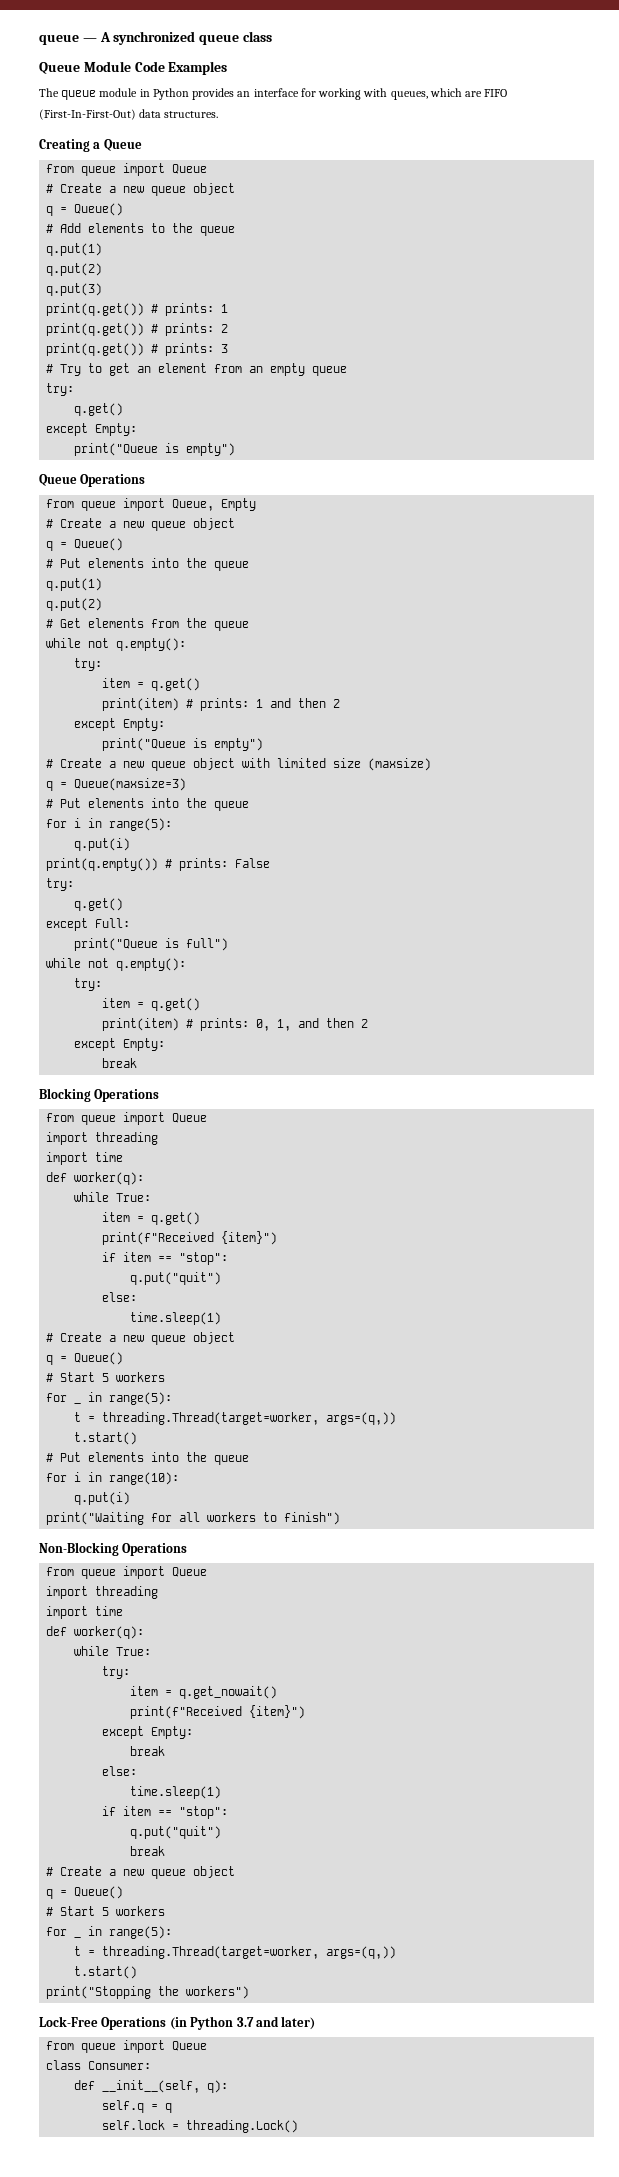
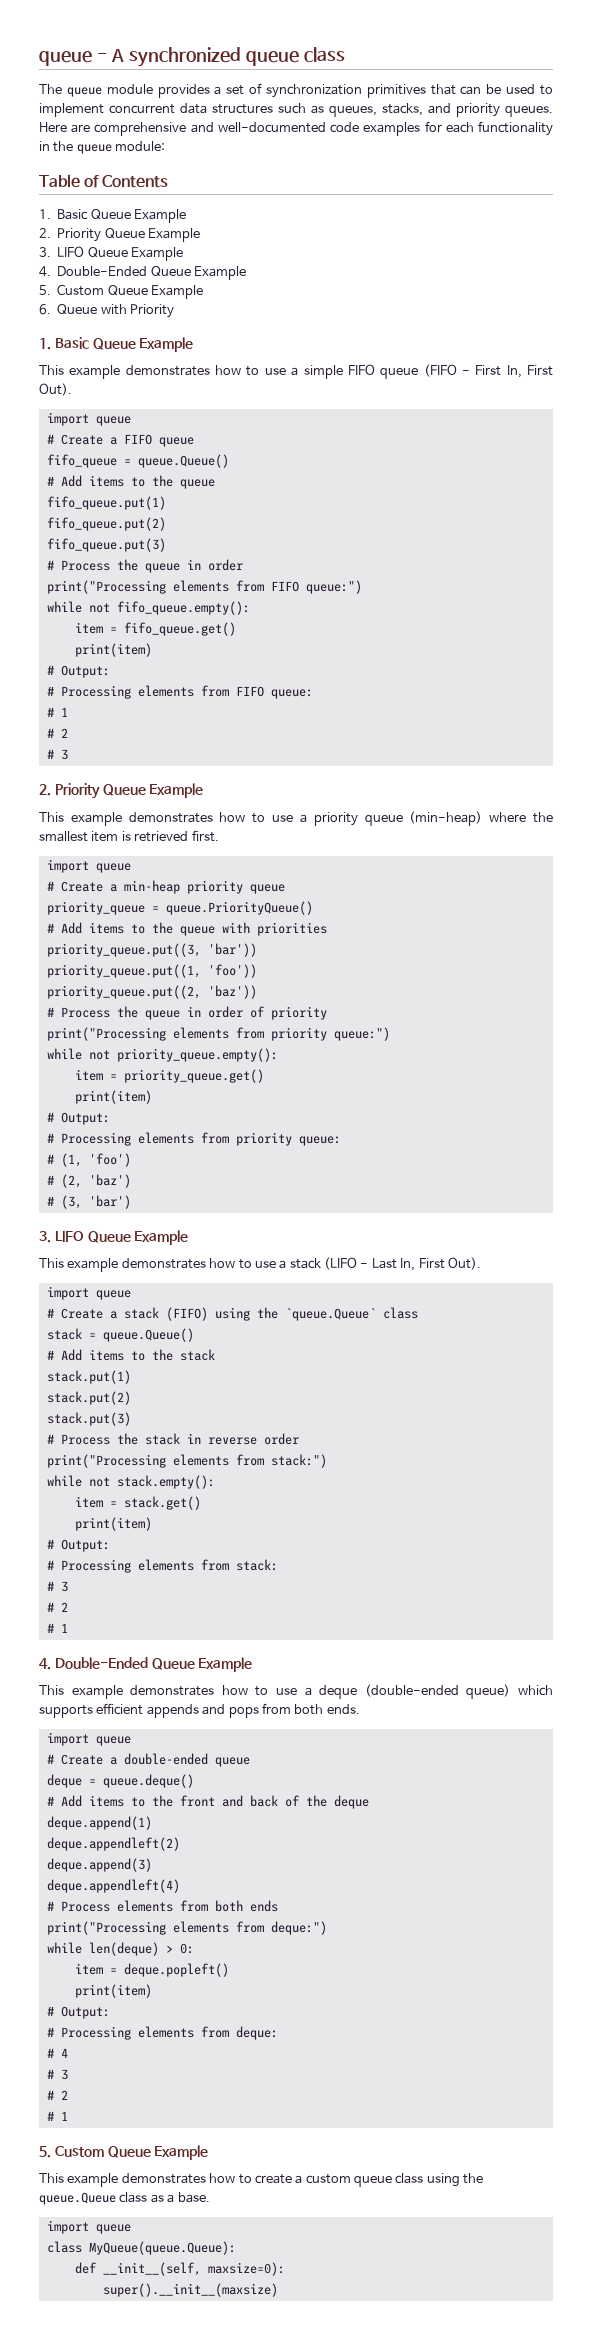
- queue — A synchronized queue class
+ queue - A synchronized queue class
- Queue Module Code Examples
- The queue module in Python provides an interface for working with queues, which are FIFO (First-In-First-Out) data structures.
- Creating a Queue
- from queue import Queue
- # Create a new queue object
- q = Queue()
- # Add elements to the queue
- q.put(1)
- q.put(2)
- q.put(3)
- print(q.get()) # prints: 1
- print(q.get()) # prints: 2
- print(q.get()) # prints: 3
- # Try to get an element from an empty queue
- try:
- q.get()
- except Empty:
- print("Queue is empty")
- Queue Operations
- from queue import Queue, Empty
- # Create a new queue object
- q = Queue()
- # Put elements into the queue
- q.put(1)
- q.put(2)
- # Get elements from the queue
- while not q.empty():
- try:
- item = q.get()
- print(item) # prints: 1 and then 2
- except Empty:
- print("Queue is empty")
- # Create a new queue object with limited size (maxsize)
- q = Queue(maxsize=3)
- # Put elements into the queue
- for i in range(5):
- q.put(i)
- print(q.empty()) # prints: False
- try:
- q.get()
- except Full:
- print("Queue is full")
- while not q.empty():
- try:
- item = q.get()
- print(item) # prints: 0, 1, and then 2
- except Empty:
- break
- Blocking Operations
- from queue import Queue
- import threading
- import time
- def worker(q):
- while True:
- item = q.get()
- print(f"Received {item}")
- if item == "stop":
- q.put("quit")
- else:
- time.sleep(1)
- # Create a new queue object
- q = Queue()
- # Start 5 workers
- for _ in range(5):
- t = threading.Thread(target=worker, args=(q,))
- t.start()
- # Put elements into the queue
- for i in range(10):
- q.put(i)
- print("Waiting for all workers to finish")
- Non-Blocking Operations
- from queue import Queue
- import threading
- import time
- def worker(q):
- while True:
- try:
- item = q.get_nowait()
- print(f"Received {item}")
- except Empty:
- break
- else:
- time.sleep(1)
- if item == "stop":
- q.put("quit")
- break
- # Create a new queue object
- q = Queue()
- # Start 5 workers
- for _ in range(5):
- t = threading.Thread(target=worker, args=(q,))
- t.start()
- print("Stopping the workers")
- Lock-Free Operations (in Python 3.7 and later)
- from queue import Queue
- class Consumer:
+ The queue module provides a set of synchronization primitives that can be used to implement concurrent data structures such as queues, stacks, and priority queues. Here are comprehensive and well-documented code examples for each functionality in the queue module:
+ Table of Contents
+ 1. Basic Queue Example
+ 2. Priority Queue Example
+ 3. LIFO Queue Example
+ 4. Double-Ended Queue Example
+ 5. Custom Queue Example
+ 6. Queue with Priority
+ 1. Basic Queue Example
+ This example demonstrates how to use a simple FIFO queue (FIFO - First In, First Out).
+ import queue
+ # Create a FIFO queue
+ fifo_queue = queue.Queue()
+ # Add items to the queue
+ fifo_queue.put(1)
+ fifo_queue.put(2)
+ fifo_queue.put(3)
+ # Process the queue in order
+ print("Processing elements from FIFO queue:")
+ while not fifo_queue.empty():
+ item = fifo_queue.get()
+ print(item)
+ # Output:
+ # Processing elements from FIFO queue:
+ # 1
+ # 2
+ # 3
+ 2. Priority Queue Example
+ This example demonstrates how to use a priority queue (min-heap) where the smallest item is retrieved first.
+ import queue
+ # Create a min-heap priority queue
+ priority_queue = queue.PriorityQueue()
+ # Add items to the queue with priorities
+ priority_queue.put((3, 'bar'))
+ priority_queue.put((1, 'foo'))
+ priority_queue.put((2, 'baz'))
+ # Process the queue in order of priority
+ print("Processing elements from priority queue:")
+ while not priority_queue.empty():
+ item = priority_queue.get()
+ print(item)
+ # Output:
+ # Processing elements from priority queue:
+ # (1, 'foo')
+ # (2, 'baz')
+ # (3, 'bar')
+ 3. LIFO Queue Example
+ This example demonstrates how to use a stack (LIFO - Last In, First Out).
+ import queue
+ # Create a stack (FIFO) using the `queue.Queue` class
+ stack = queue.Queue()
+ # Add items to the stack
+ stack.put(1)
+ stack.put(2)
+ stack.put(3)
+ # Process the stack in reverse order
+ print("Processing elements from stack:")
+ while not stack.empty():
+ item = stack.get()
+ print(item)
+ # Output:
+ # Processing elements from stack:
+ # 3
+ # 2
+ # 1
+ 4. Double-Ended Queue Example
+ This example demonstrates how to use a deque (double-ended queue) which supports efficient appends and pops from both ends.
+ import queue
+ # Create a double-ended queue
+ deque = queue.deque()
+ # Add items to the front and back of the deque
+ deque.append(1)
+ deque.appendleft(2)
+ deque.append(3)
+ deque.appendleft(4)
+ # Process elements from both ends
+ print("Processing elements from deque:")
+ while len(deque) > 0:
+ item = deque.popleft()
+ print(item)
+ # Output:
+ # Processing elements from deque:
+ # 4
+ # 3
+ # 2
+ # 1
+ 5. Custom Queue Example
+ This example demonstrates how to create a custom queue class using the queue.Queue class as a base.
+ import queue
+ class MyQueue(queue.Queue):
- def __init__(self, q):
- self.q = q
- self.lock = threading.Lock()
+ def __init__(self, maxsize=0):
+ super().__init__(maxsize)

